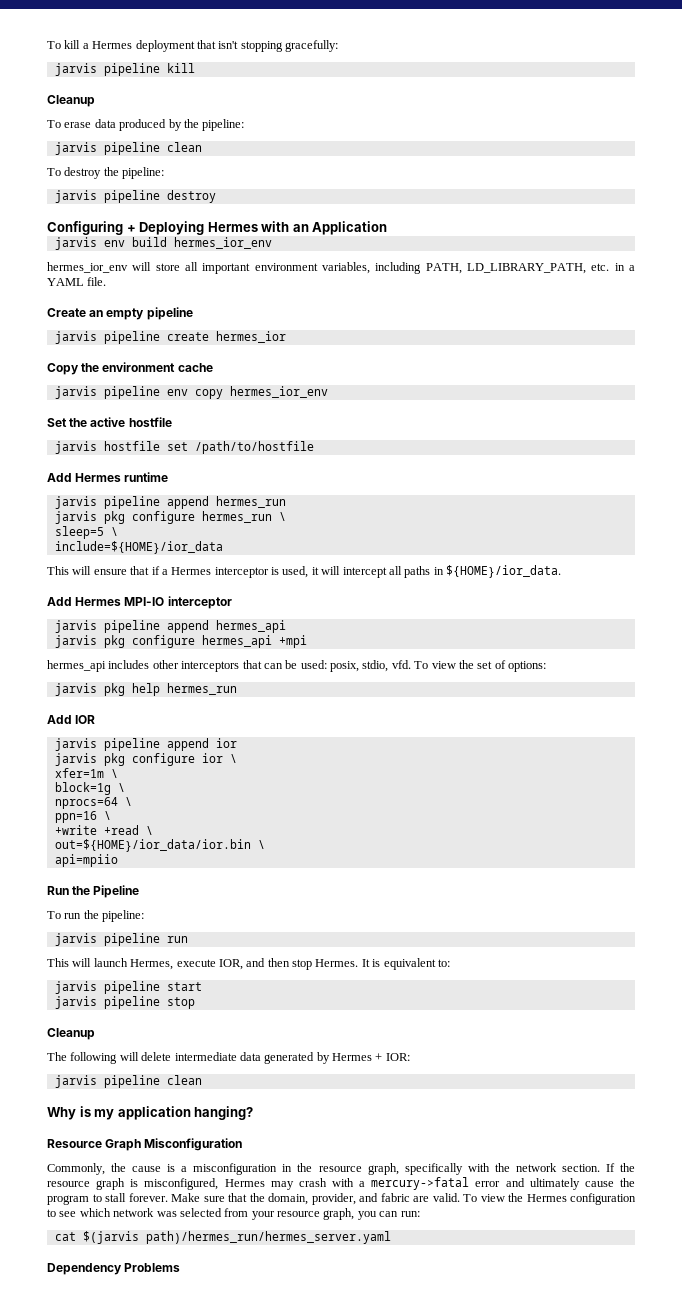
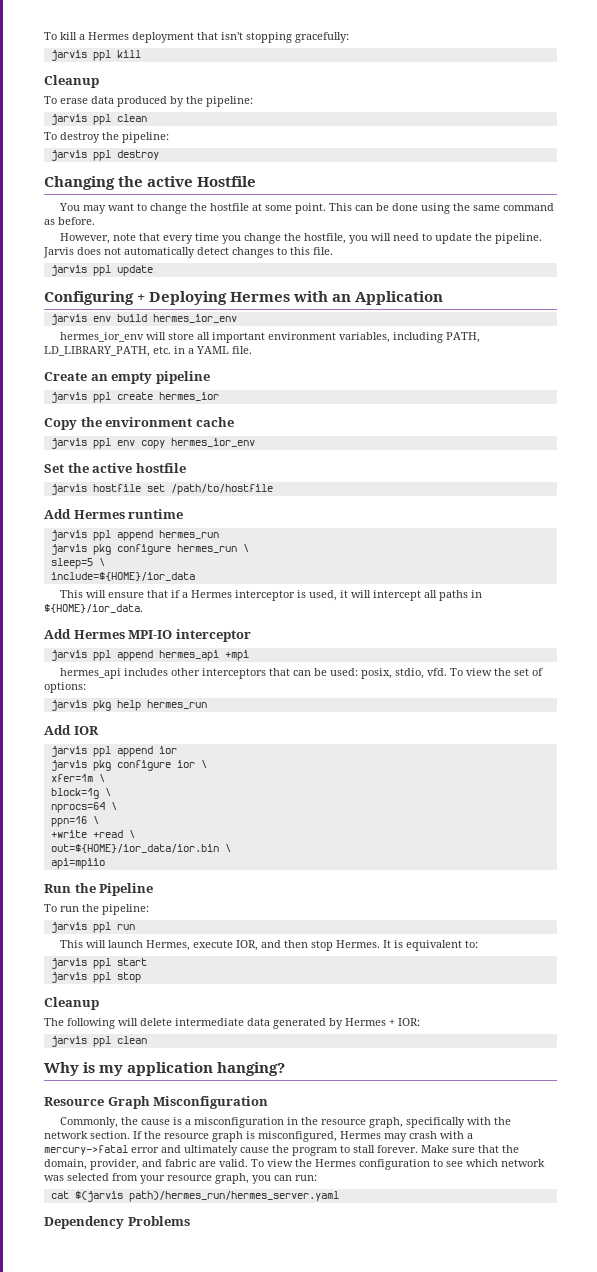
- jarvis pipeline kill
+ jarvis ppl kill
  To erase data produced by the pipeline:
- jarvis pipeline clean
+ jarvis ppl clean
- jarvis pipeline destroy
+ jarvis ppl destroy
+ Changing the active Hostfile
+ You may want to change the hostfile at some point. This can be done using the same command as before.
+ However, note that every time you change the hostfile, you will need to update the pipeline. Jarvis does not automatically detect changes to this file.
+ jarvis ppl update
- jarvis pipeline create hermes_ior
+ jarvis ppl create hermes_ior
- jarvis pipeline env copy hermes_ior_env
+ jarvis ppl env copy hermes_ior_env
- jarvis pipeline append hermes_run
+ jarvis ppl append hermes_run
- jarvis pipeline append hermes_api
- jarvis pkg configure hermes_api +mpi
+ jarvis ppl append hermes_api +mpi
- jarvis pipeline append ior
+ jarvis ppl append ior
- jarvis pipeline run
+ jarvis ppl run
- jarvis pipeline start
+ jarvis ppl start
- jarvis pipeline stop
+ jarvis ppl stop
  The following will delete intermediate data generated by Hermes + IOR:
- jarvis pipeline clean
+ jarvis ppl clean

